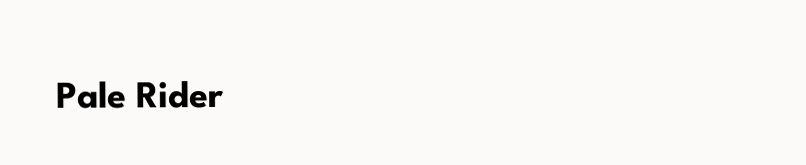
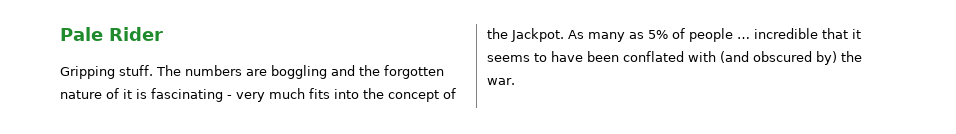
+ Gripping stuff. The numbers are boggling and the forgotten nature of it is fascinating - very much fits into the concept of the Jackpot. As many as 5% of people … incredible that it seems to have been conflated with (and obscured by) the war.

